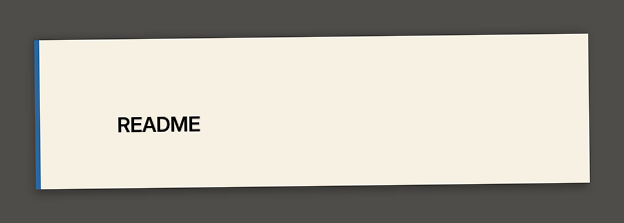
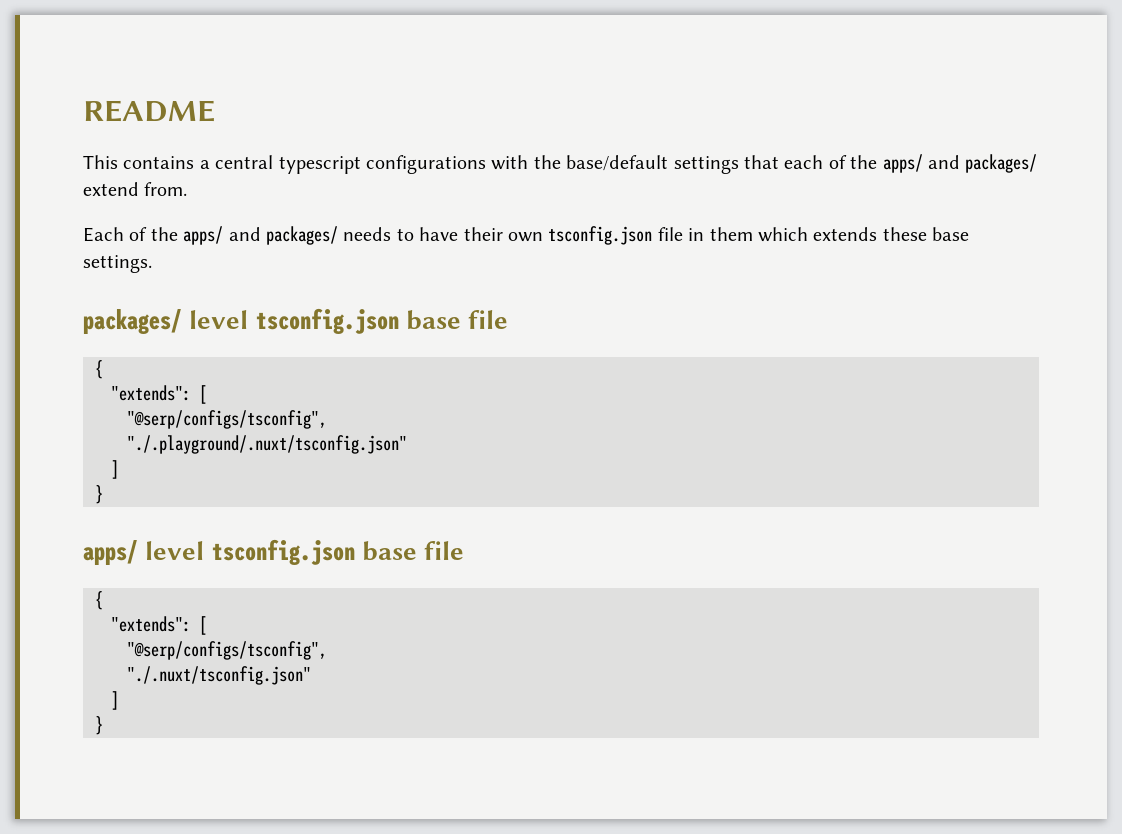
+ This contains a central typescript configurations with the base/default settings that each of the apps/ and packages/ extend from.
+ Each of the apps/ and packages/ needs to have their own tsconfig.json file in them which extends these base settings.
+ packages/ level tsconfig.json base file
+ {
+ "extends": [
+ "@serp/configs/tsconfig",
+ "./.playground/.nuxt/tsconfig.json"
+ ]
+ }
+ apps/ level tsconfig.json base file
+ {
+ "extends": [
+ "@serp/configs/tsconfig",
+ "./.nuxt/tsconfig.json"
+ ]
+ }

